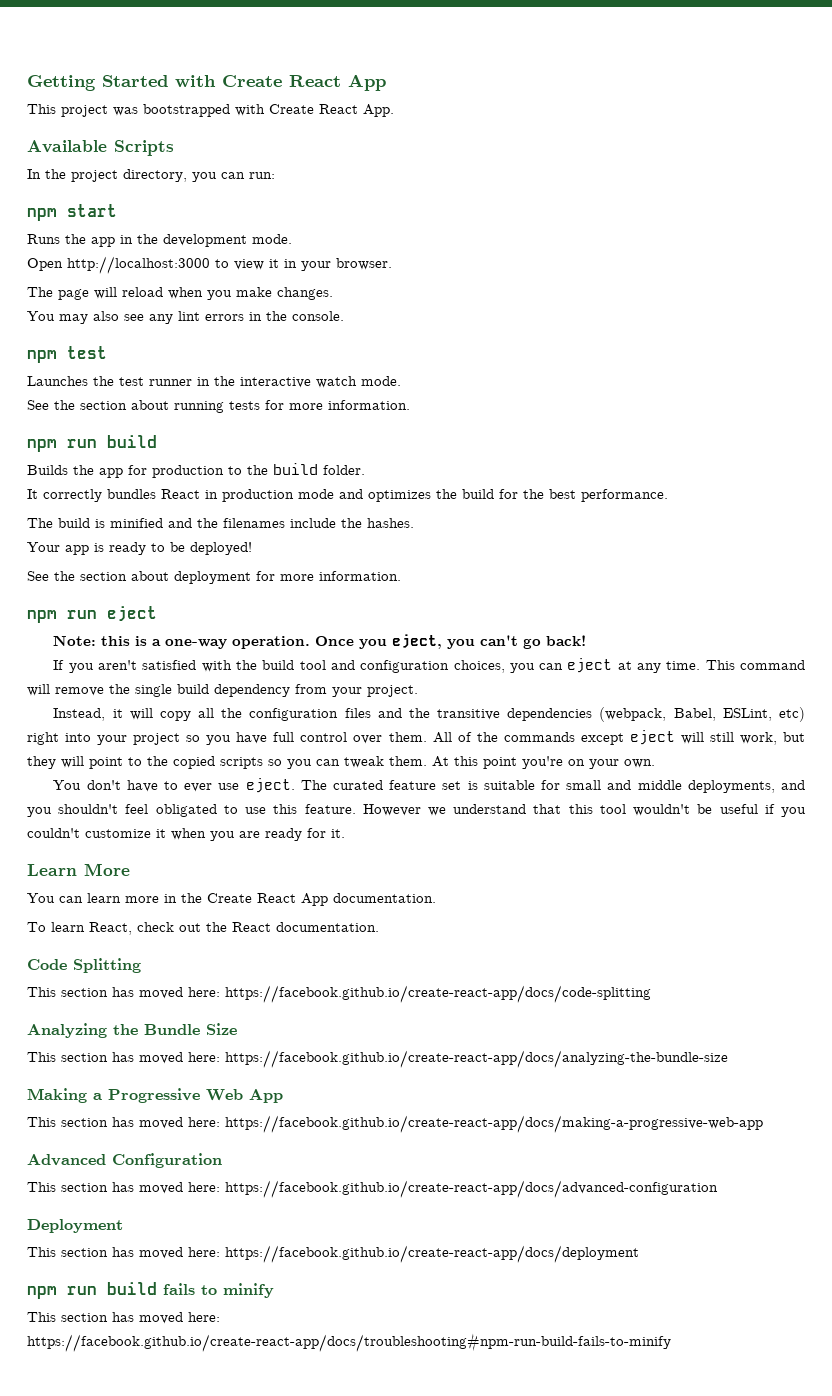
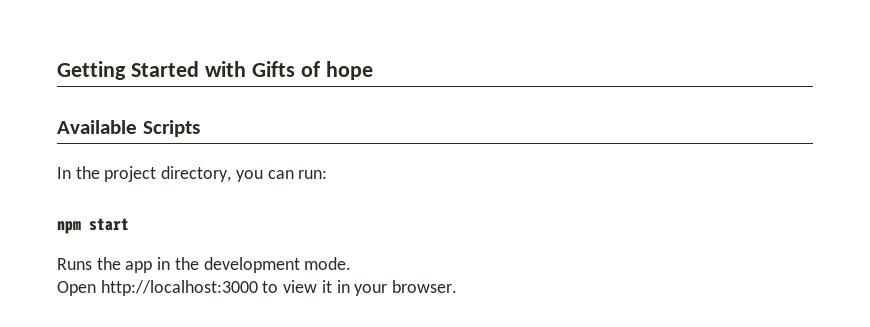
- Getting Started with Create React App
- This project was bootstrapped with Create React App.
+ Getting Started with Gifts of hope
- The page will reload when you make changes.
- You may also see any lint errors in the console.
- npm test
- Launches the test runner in the interactive watch mode.
- See the section about running tests for more information.
- npm run build
- Builds the app for production to the build folder.
- It correctly bundles React in production mode and optimizes the build for the best performance.
- The build is minified and the filenames include the hashes.
- Your app is ready to be deployed!
- See the section about deployment for more information.
- npm run eject
- Note: this is a one-way operation. Once you eject, you can't go back!
- If you aren't satisfied with the build tool and configuration choices, you can eject at any time. This command will remove the single build dependency from your project.
- Instead, it will copy all the configuration files and the transitive dependencies (webpack, Babel, ESLint, etc) right into your project so you have full control over them. All of the commands except eject will still work, but they will point to the copied scripts so you can tweak them. At this point you're on your own.
- You don't have to ever use eject. The curated feature set is suitable for small and middle deployments, and you shouldn't feel obligated to use this feature. However we understand that this tool wouldn't be useful if you couldn't customize it when you are ready for it.
- Learn More
- You can learn more in the Create React App documentation.
- To learn React, check out the React documentation.
- Code Splitting
- This section has moved here: https://facebook.github.io/create-react-app/docs/code-splitting
- Analyzing the Bundle Size
- This section has moved here: https://facebook.github.io/create-react-app/docs/analyzing-the-bundle-size
- Making a Progressive Web App
- This section has moved here: https://facebook.github.io/create-react-app/docs/making-a-progressive-web-app
- Advanced Configuration
- This section has moved here: https://facebook.github.io/create-react-app/docs/advanced-configuration
- Deployment
- This section has moved here: https://facebook.github.io/create-react-app/docs/deployment
- npm run build fails to minify
- This section has moved here: https://facebook.github.io/create-react-app/docs/troubleshooting#npm-run-build-fails-to-minify

